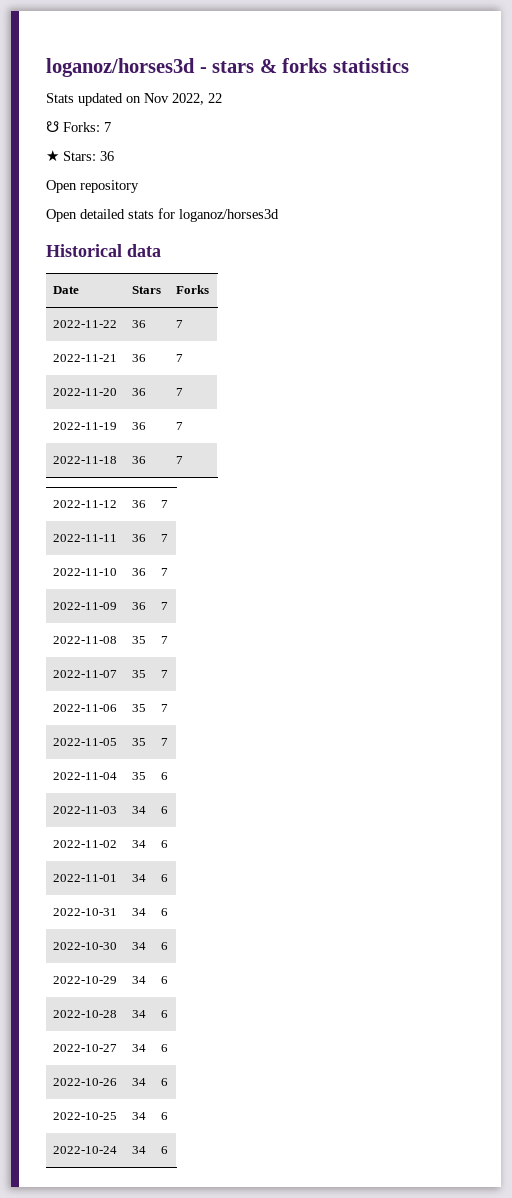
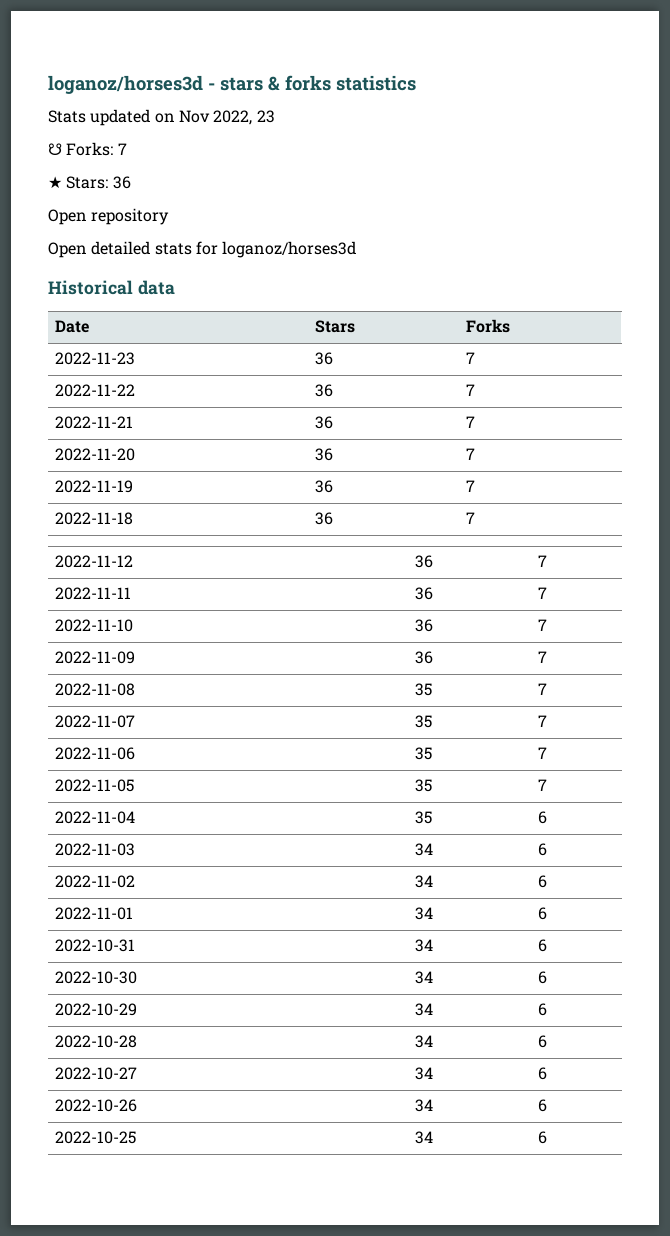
- Stats updated on Nov 2022, 22
+ Stats updated on Nov 2022, 23
+ 2022-11-23 | 36 | 7
- 2022-10-24 | 34 | 6

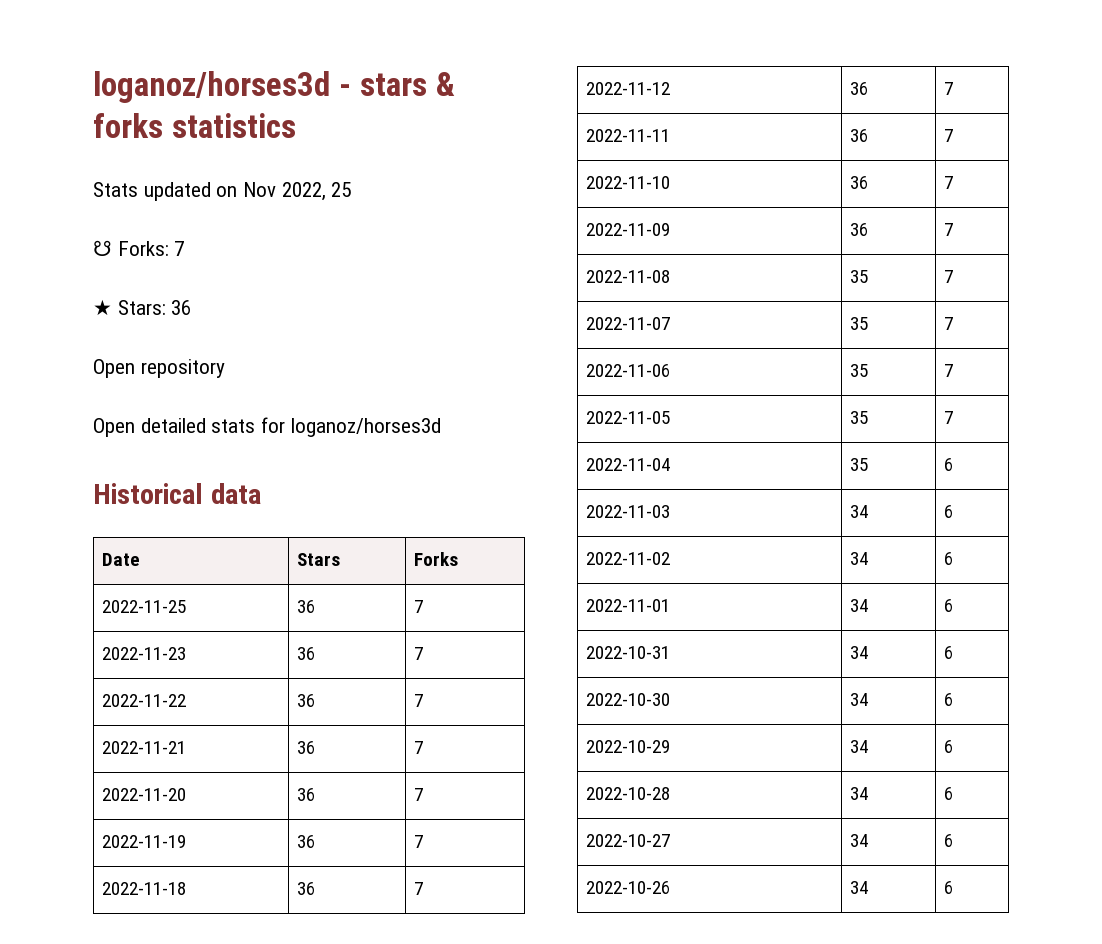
- Stats updated on Nov 2022, 23
+ Stats updated on Nov 2022, 25
+ 2022-11-25 | 36 | 7
- 2022-10-25 | 34 | 6

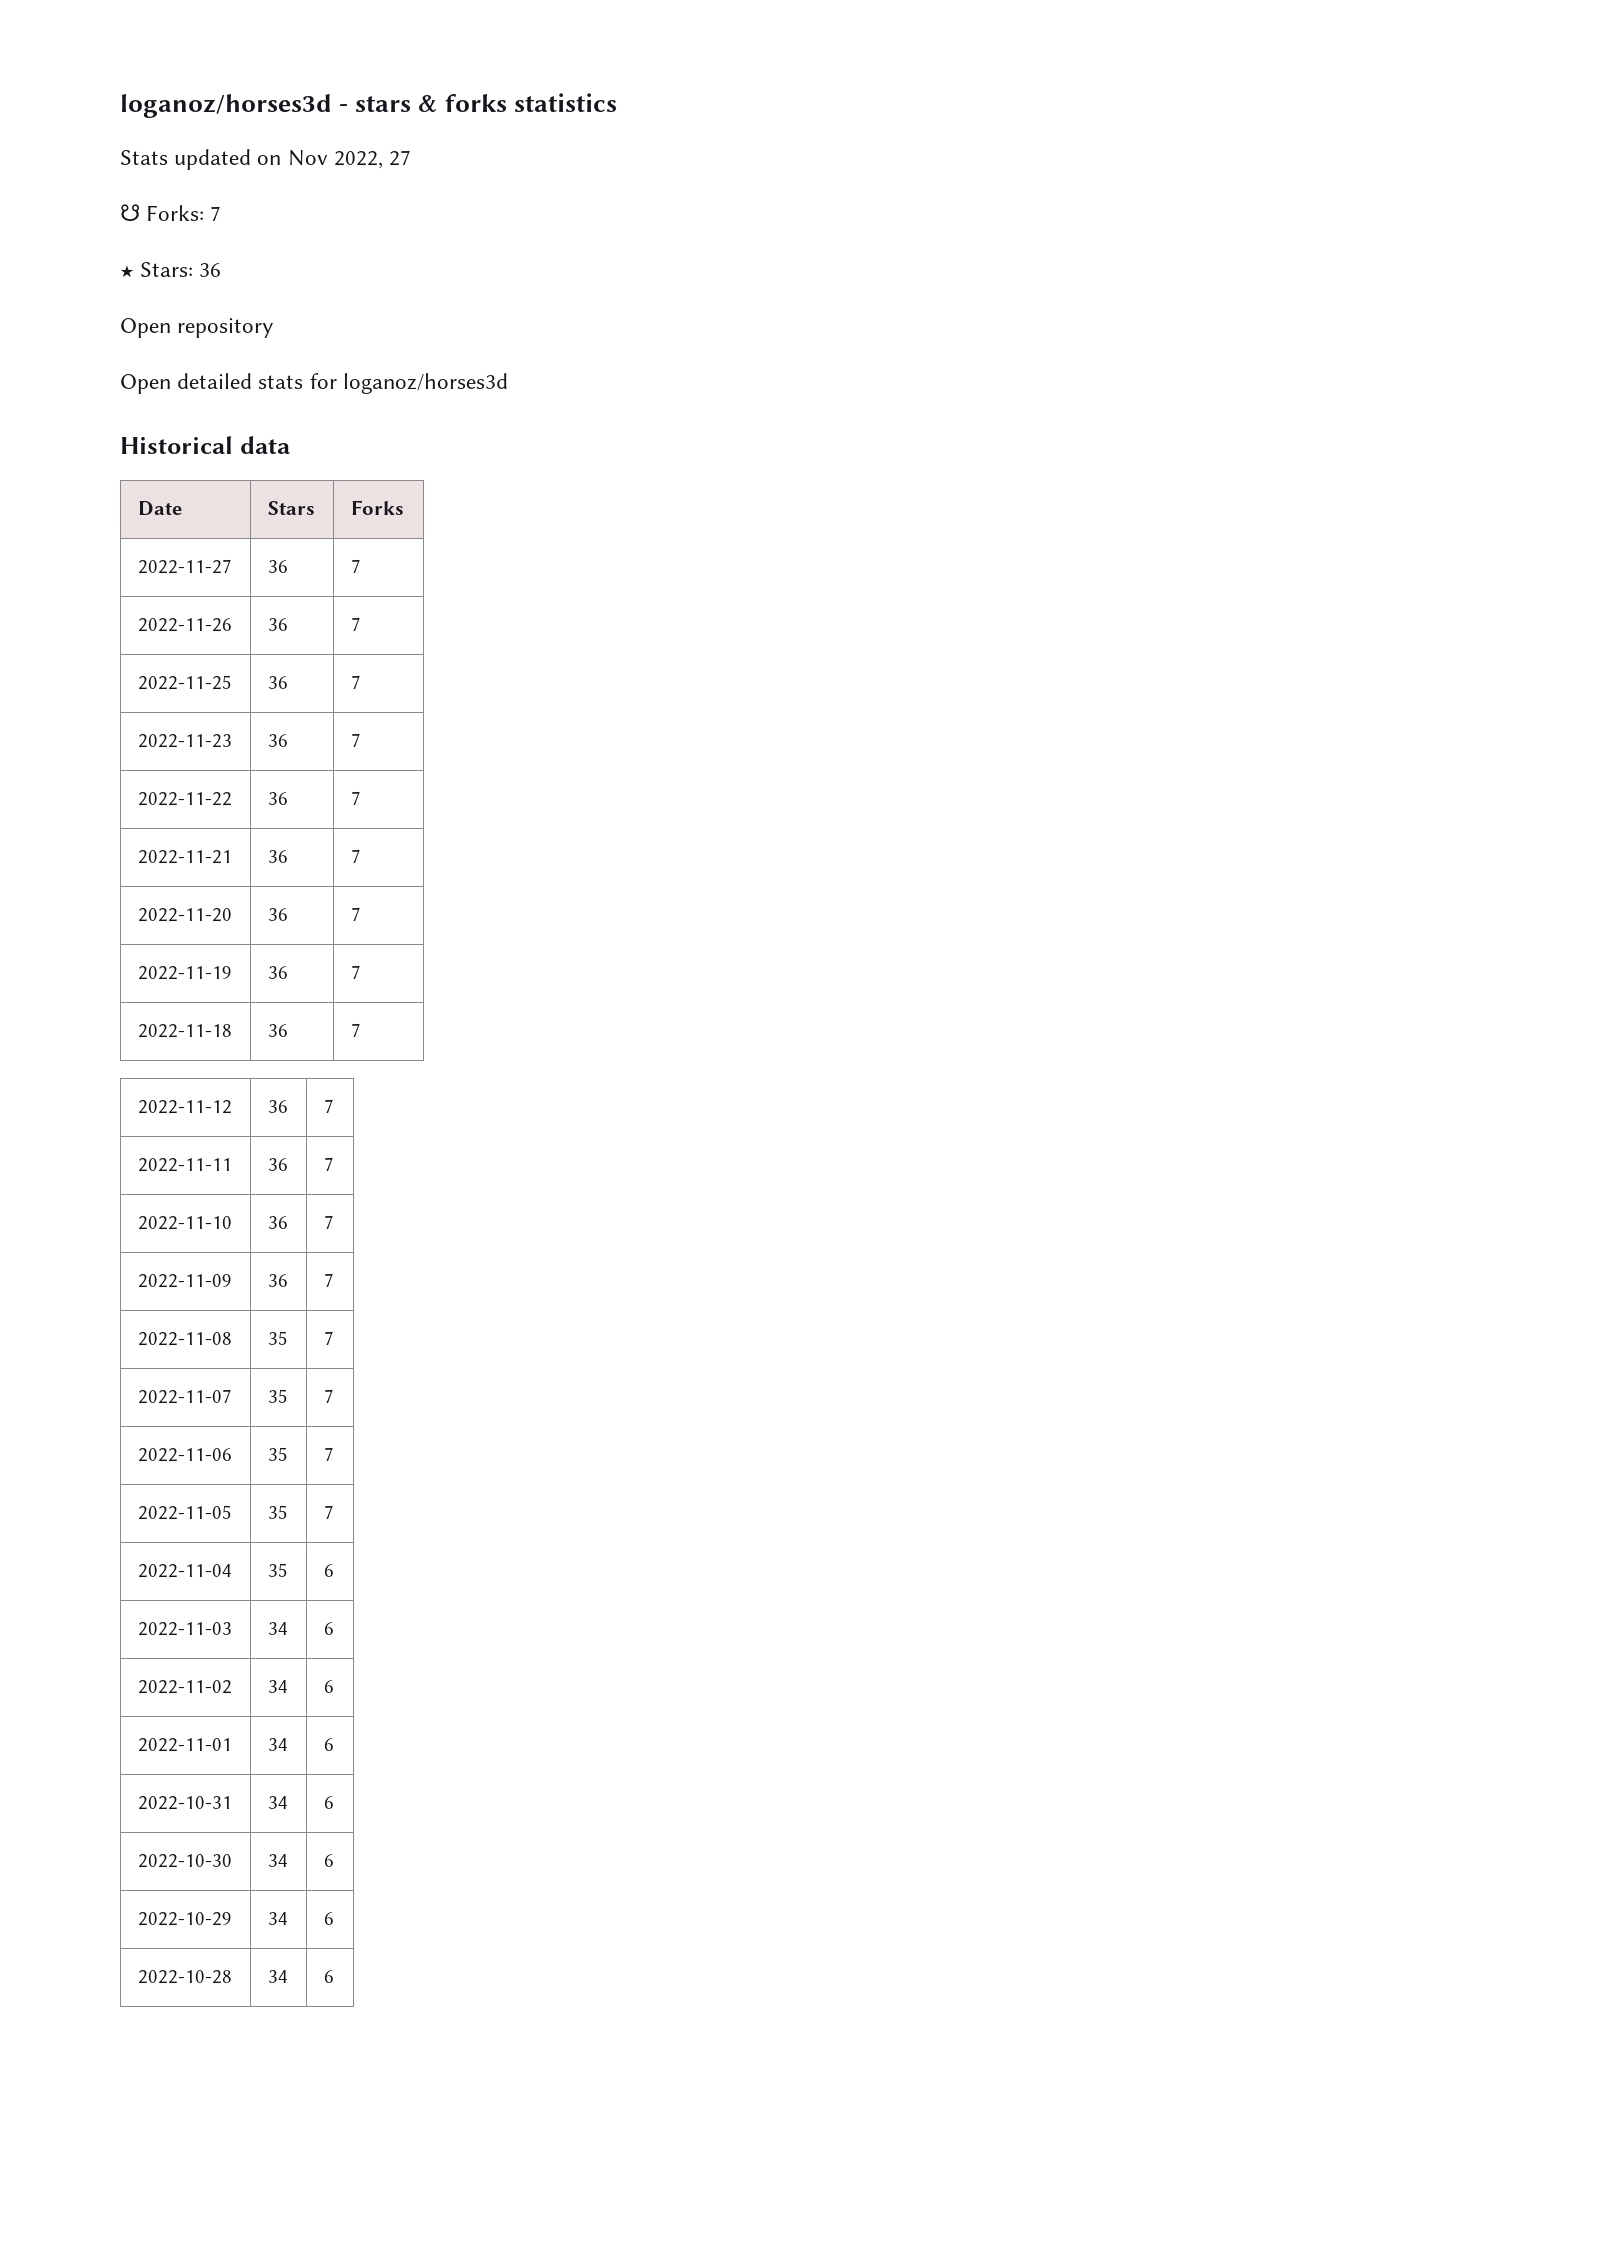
- Stats updated on Nov 2022, 25
+ Stats updated on Nov 2022, 27
+ 2022-11-27 | 36 | 7
+ 2022-11-26 | 36 | 7
- 2022-10-27 | 34 | 6
- 2022-10-26 | 34 | 6

